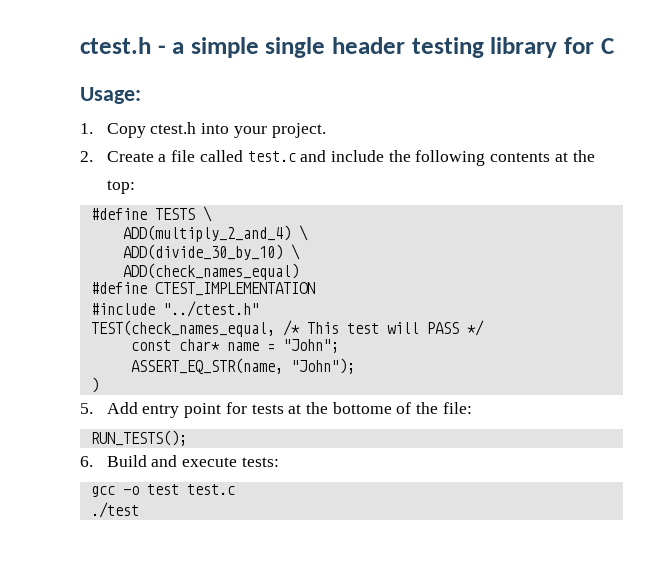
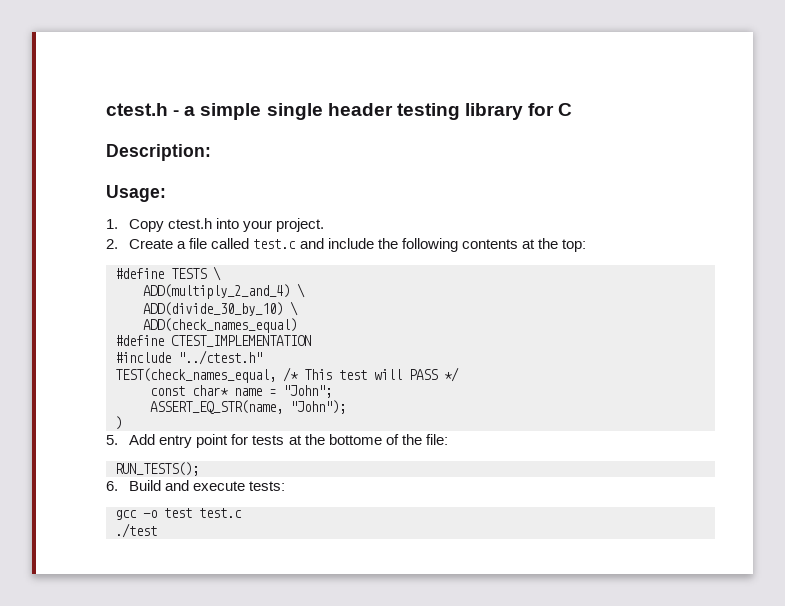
+ Description:

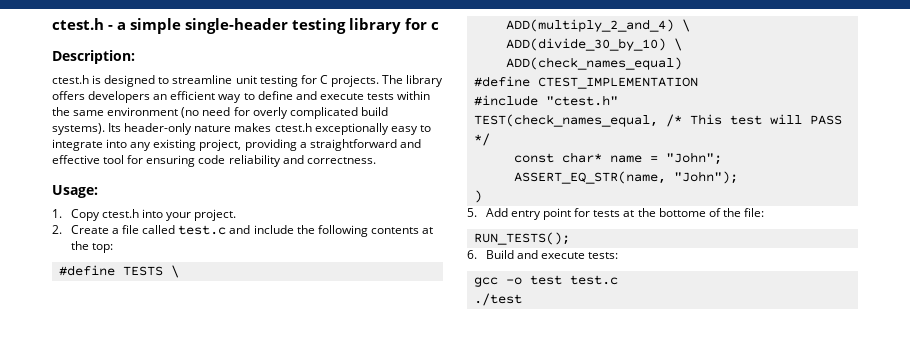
- ctest.h - a simple single header testing library for C
+ ctest.h - a simple single-header testing library for c
+ ctest.h is designed to streamline unit testing for C projects. The library offers developers an efficient way to define and execute tests within the same environment (no need for overly complicated build systems). Its header-only nature makes ctest.h exceptionally easy to integrate into any existing project, providing a straightforward and effective tool for ensuring code reliability and correctness.
- #include "../ctest.h"
+ #include "ctest.h"

